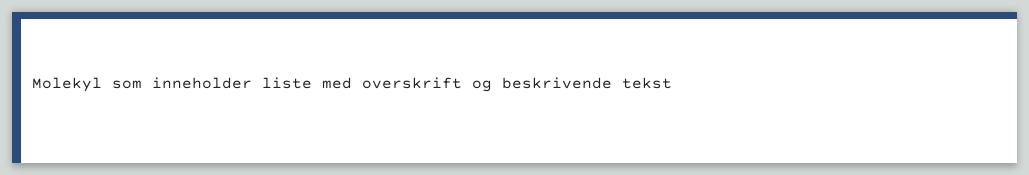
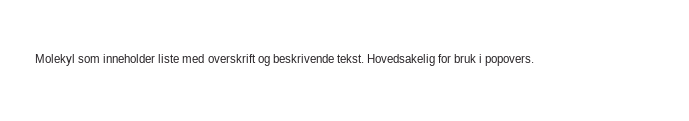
- Molekyl som inneholder liste med overskrift og beskrivende tekst
+ Molekyl som inneholder liste med overskrift og beskrivende tekst. Hovedsakelig for bruk i popovers.

